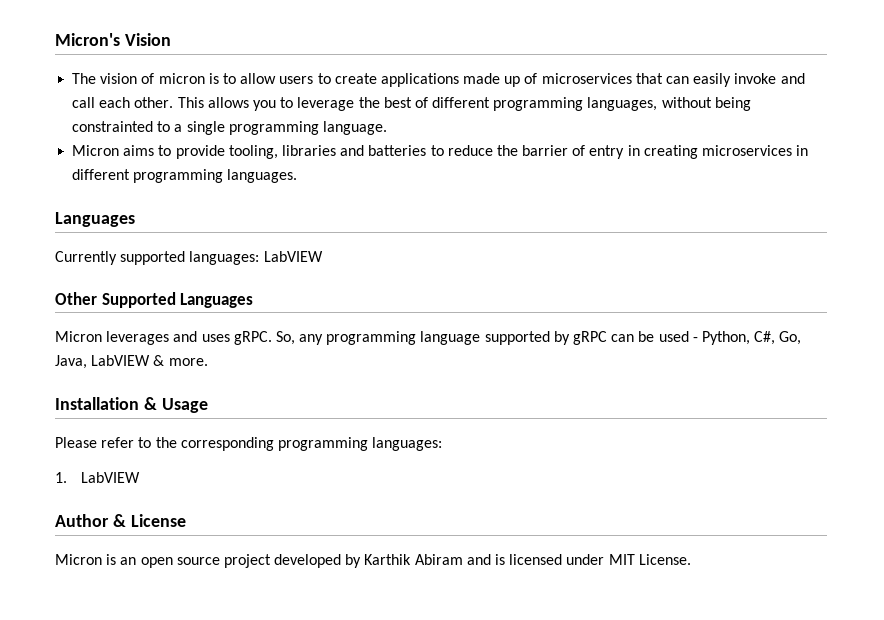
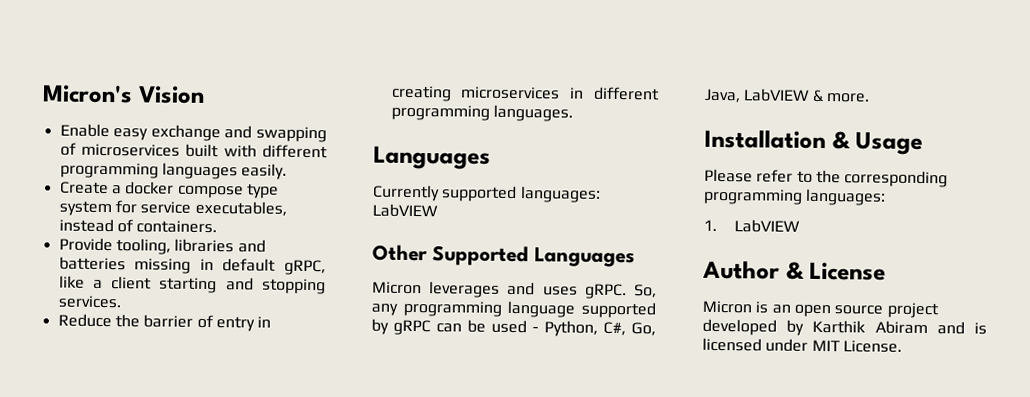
- The vision of micron is to allow users to create applications made up of microservices that can easily invoke and call each other. This allows you to leverage the best of different programming languages, without being constrainted to a single programming language.
- Micron aims to provide tooling, libraries and batteries to reduce the barrier of entry in creating microservices in different programming languages.
+ Enable easy exchange and swapping of microservices built with different programming languages easily.
+ Create a docker compose type system for service executables, instead of containers.
+ Provide tooling, libraries and batteries missing in default gRPC, like a client starting and stopping services.
+ Reduce the barrier of entry in creating microservices in different programming languages.

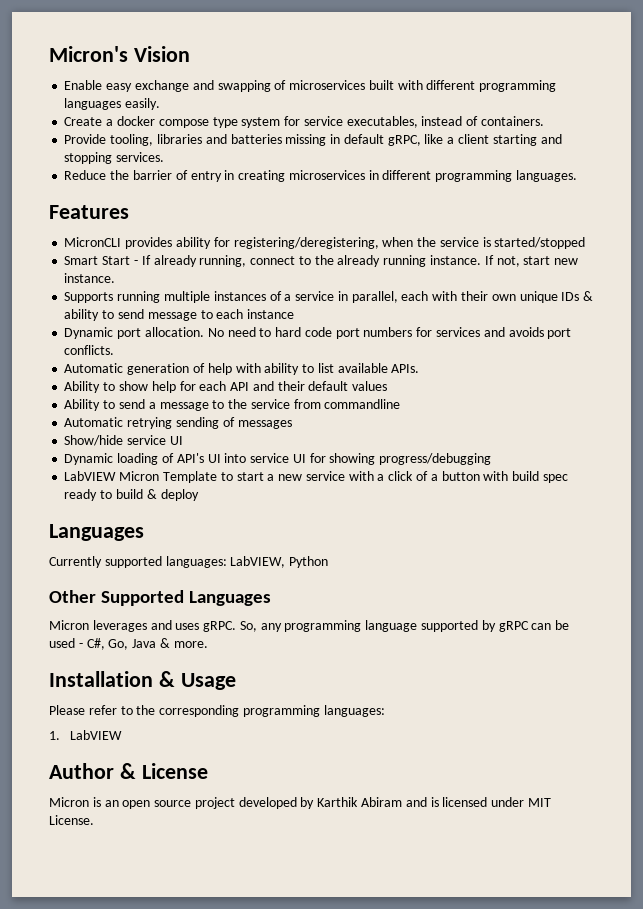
+ Features
+ MicronCLI provides ability for registering/deregistering, when the service is started/stopped
+ Smart Start - If already running, connect to the already running instance. If not, start new instance.
+ Supports running multiple instances of a service in parallel, each with their own unique IDs & ability to send message to each instance
+ Dynamic port allocation. No need to hard code port numbers for services and avoids port conflicts.
+ Automatic generation of help with ability to list available APIs.
+ Ability to show help for each API and their default values
+ Ability to send a message to the service from commandline
+ Automatic retrying sending of messages
+ Show/hide service UI
+ Dynamic loading of API's UI into service UI for showing progress/debugging
+ LabVIEW Micron Template to start a new service with a click of a button with build spec ready to build & deploy
- Currently supported languages: LabVIEW
+ Currently supported languages: LabVIEW, Python
- So, any programming language supported by gRPC can be used - Python, C#, Go, Java, LabVIEW & more.
+ So, any programming language supported by gRPC can be used - C#, Go, Java & more.

